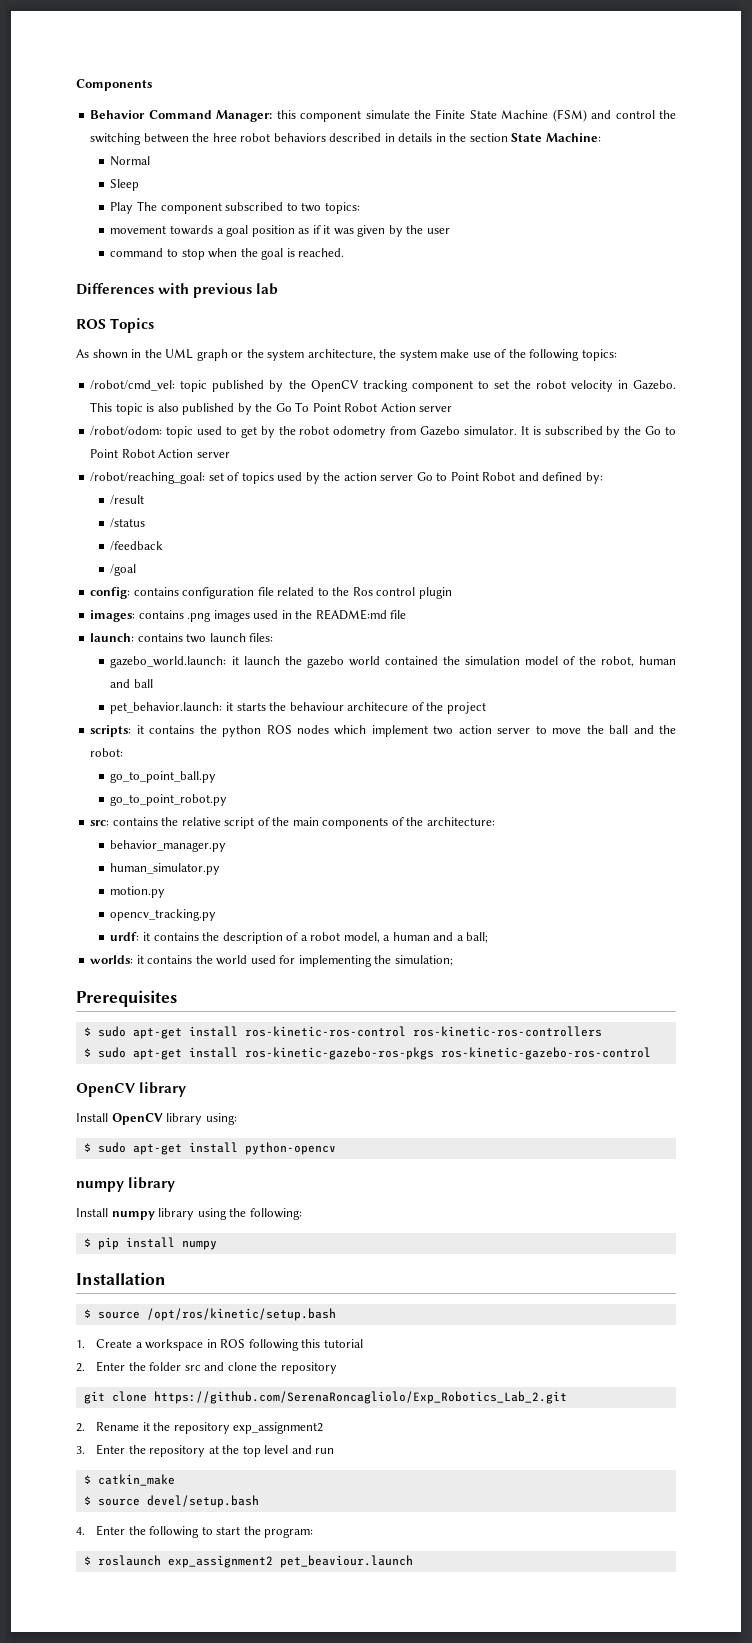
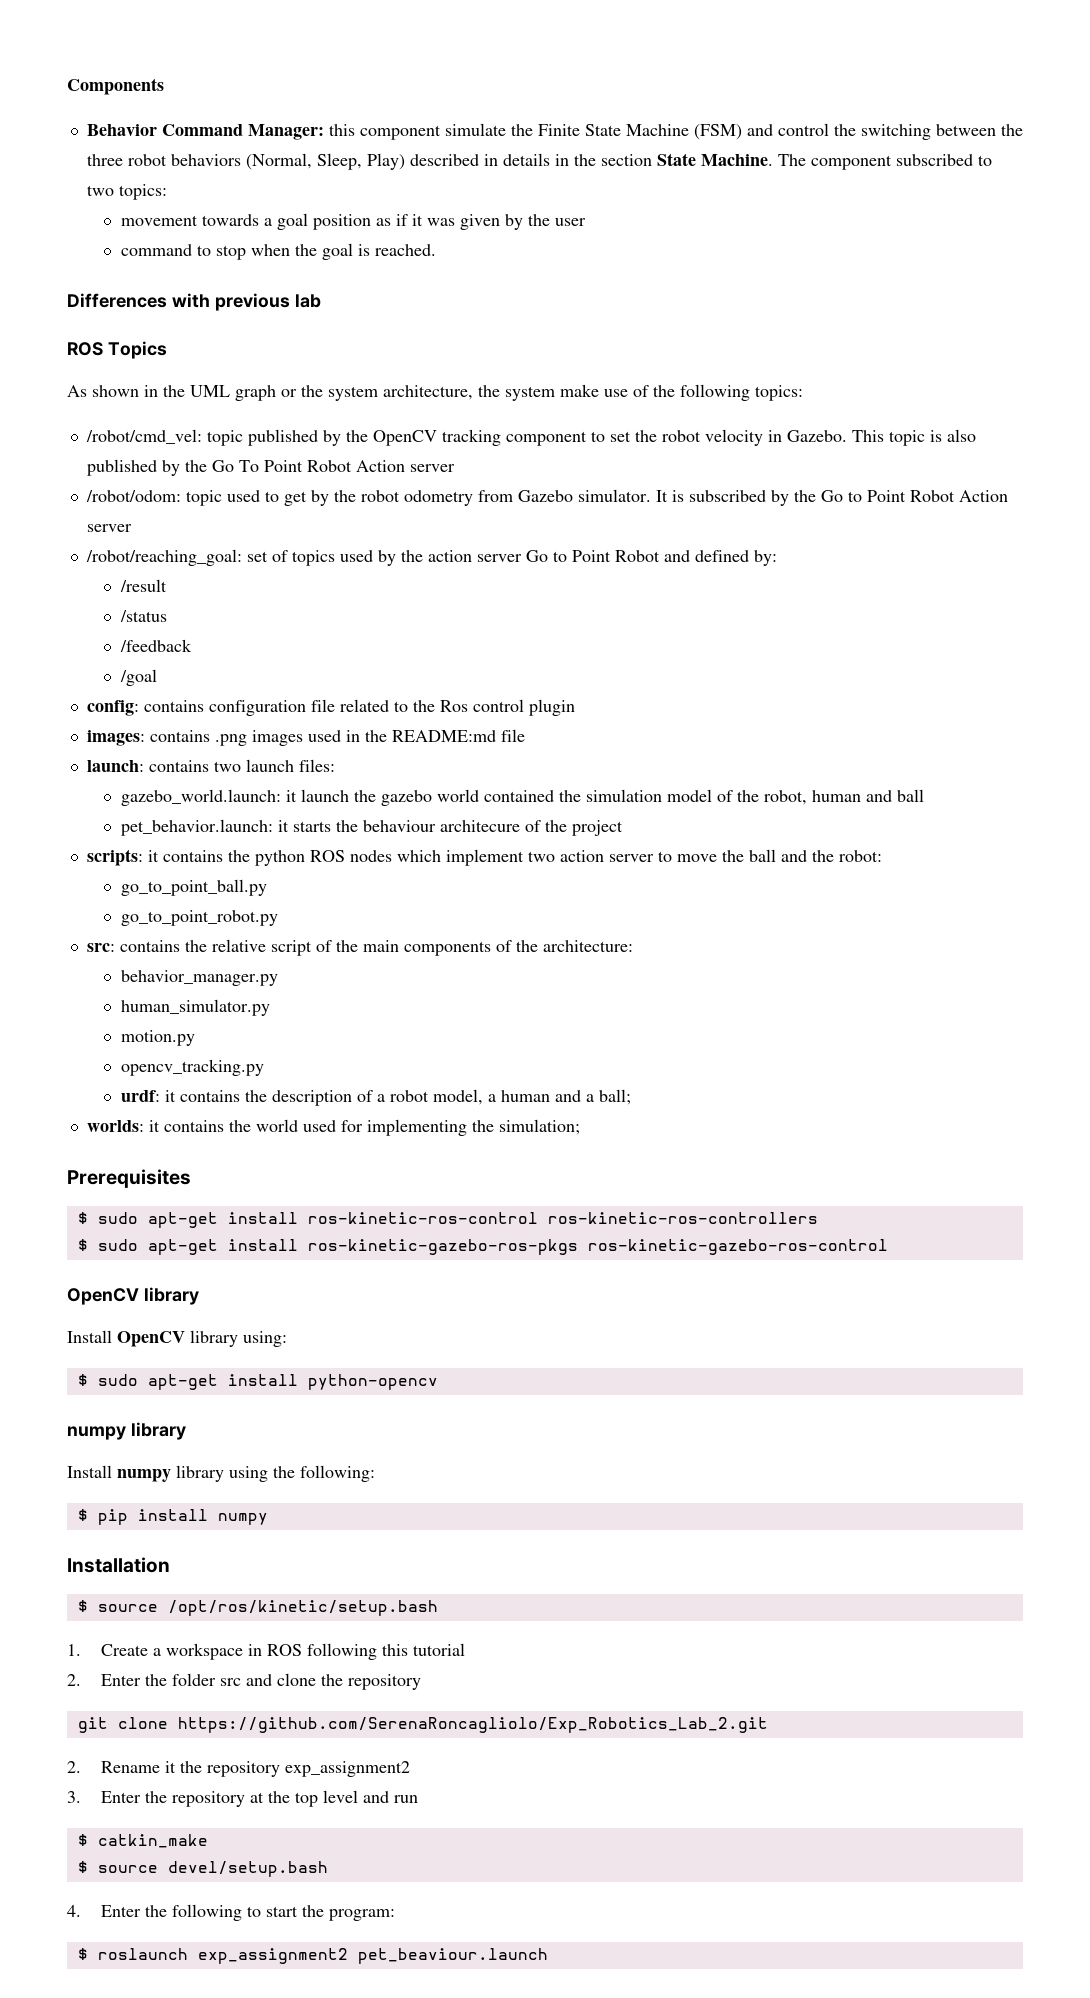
- Behavior Command Manager: this component simulate the Finite State Machine (FSM) and control the switching between the hree robot behaviors described in details in the section State Machine:
- Normal
- Sleep
- Play The component subscribed to two topics:
+ Behavior Command Manager: this component simulate the Finite State Machine (FSM) and control the switching between the three robot behaviors (Normal, Sleep, Play) described in details in the section State Machine. The component subscribed to two topics:

